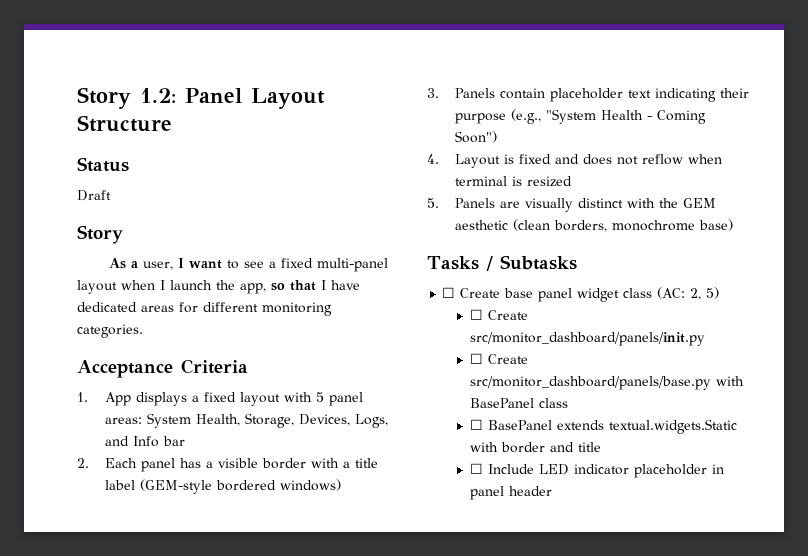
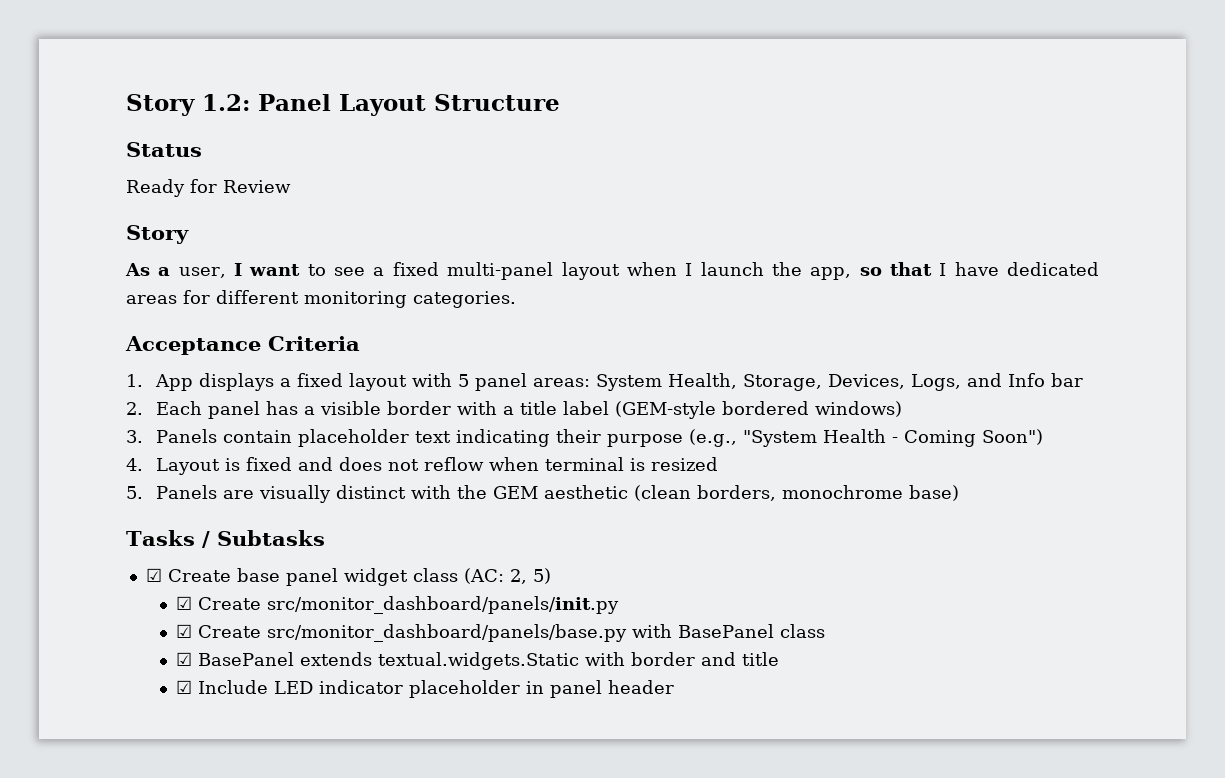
- Draft
+ Ready for Review
- ☐ Create base panel widget class (AC: 2, 5)
+ ☑ Create base panel widget class (AC: 2, 5)
- ☐ Create src/monitor_dashboard/panels/init.py
+ ☑ Create src/monitor_dashboard/panels/init.py
- ☐ Create src/monitor_dashboard/panels/base.py with BasePanel class
+ ☑ Create src/monitor_dashboard/panels/base.py with BasePanel class
- ☐ BasePanel extends textual.widgets.Static with border and title
+ ☑ BasePanel extends textual.widgets.Static with border and title
- ☐ Include LED indicator placeholder in panel header
+ ☑ Include LED indicator placeholder in panel header

